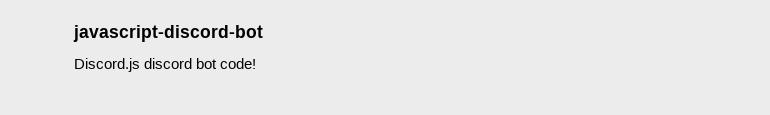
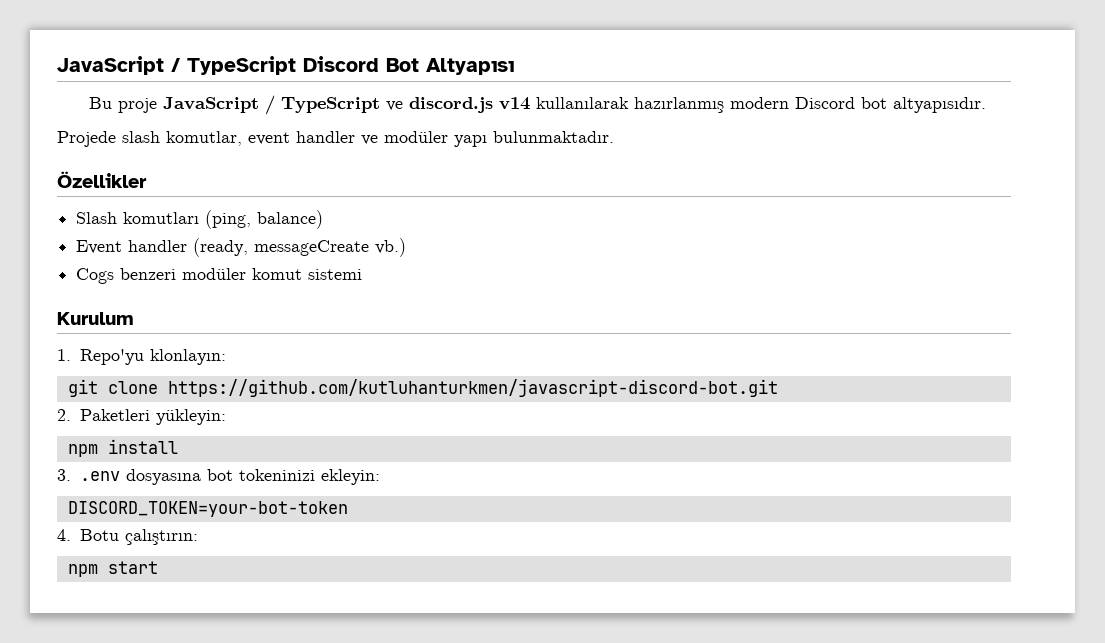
- javascript-discord-bot
- Discord.js discord bot code!
+ JavaScript / TypeScript Discord Bot Altyapısı
+ Bu proje JavaScript / TypeScript ve discord.js v14 kullanılarak hazırlanmış modern Discord bot altyapısıdır.
+ Projede slash komutlar, event handler ve modüler yapı bulunmaktadır.
+ Özellikler
+ Slash komutları (ping, balance)
+ Event handler (ready, messageCreate vb.)
+ Cogs benzeri modüler komut sistemi
+ Kurulum
+ 1. Repo'yu klonlayın:
+ git clone https://github.com/kutluhanturkmen/javascript-discord-bot.git
+ 2. Paketleri yükleyin:
+ npm install
+ 3. .env dosyasına bot tokeninizi ekleyin:
+ DISCORD_TOKEN=your-bot-token
+ 4. Botu çalıştırın:
+ npm start

